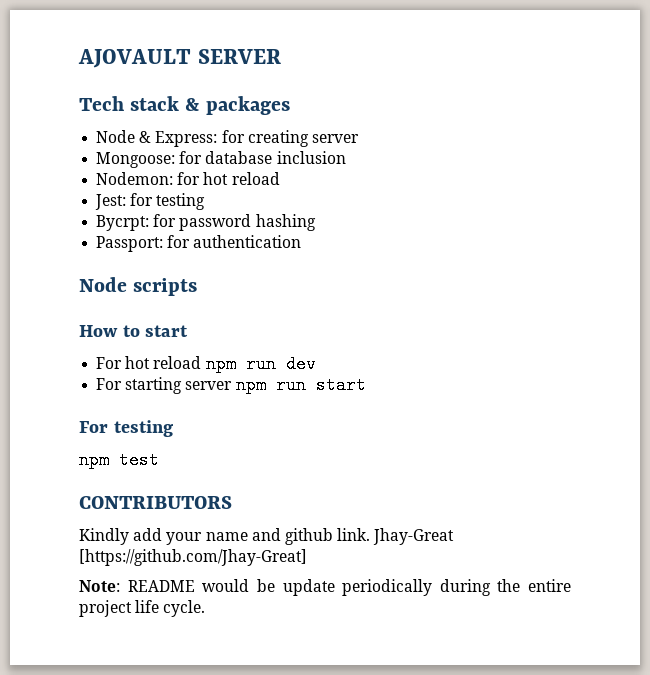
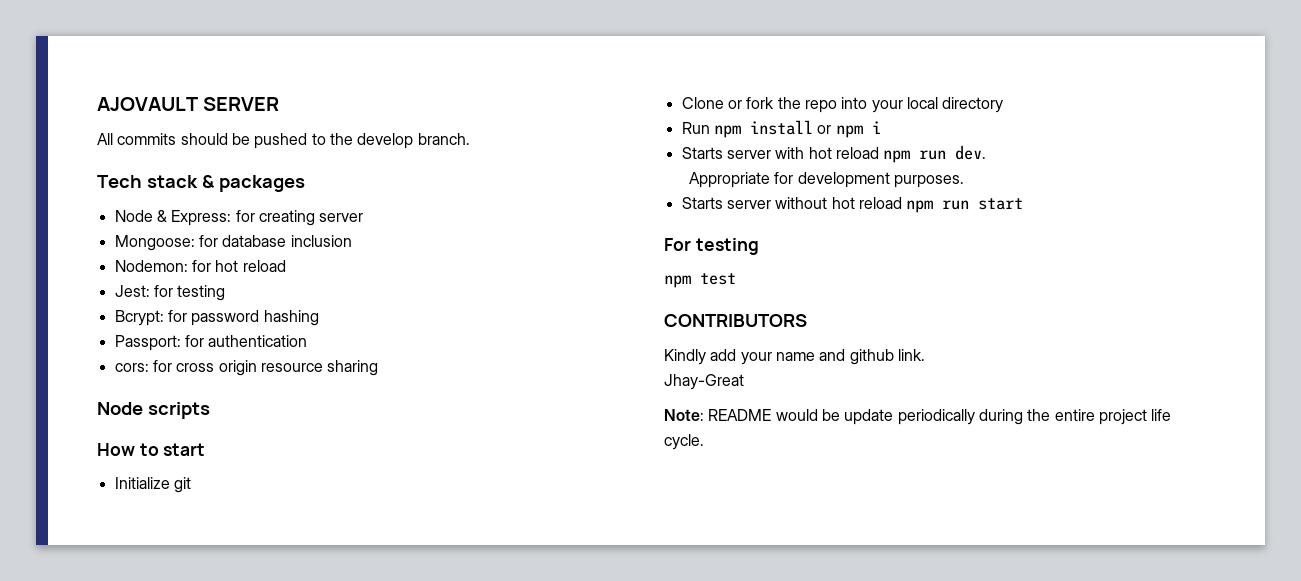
+ All commits should be pushed to the develop branch.
- Bycrpt: for password hashing
+ Bcrypt: for password hashing
+ cors: for cross origin resource sharing
- For hot reload npm run dev
- For starting server npm run start
+ Initialize git
+ Clone or fork the repo into your local directory
+ Run npm install or npm i
+ Starts server with hot reload npm run dev.
+ Appropriate for development purposes.
+ Starts server without hot reload npm run start
- Kindly add your name and github link. Jhay-Great [https://github.com/Jhay-Great]
+ Kindly add your name and github link.
+ Jhay-Great

